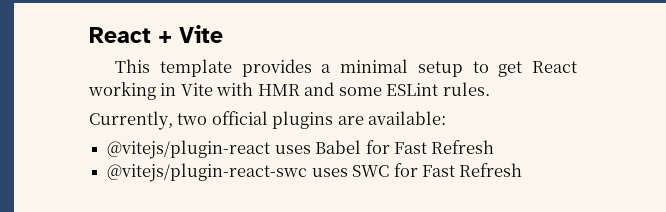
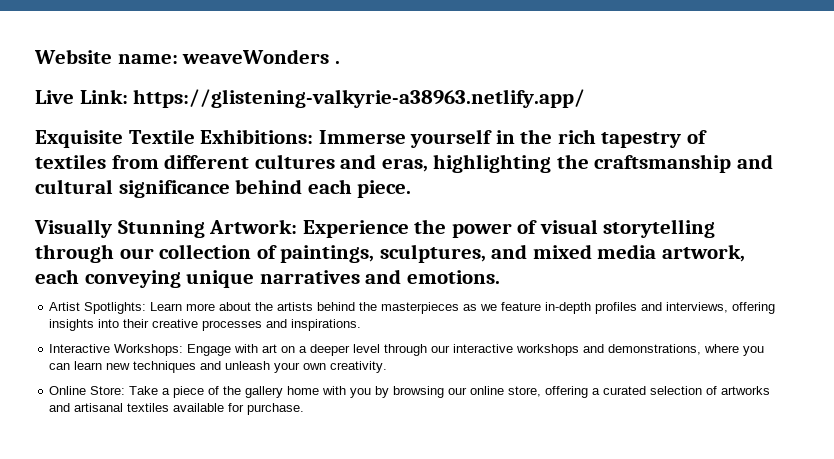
- React + Vite
- This template provides a minimal setup to get React working in Vite with HMR and some ESLint rules.
- Currently, two official plugins are available:
- @vitejs/plugin-react uses Babel for Fast Refresh
- @vitejs/plugin-react-swc uses SWC for Fast Refresh
+ Website name: weaveWonders .
+ Live Link: https://glistening-valkyrie-a38963.netlify.app/
+ Exquisite Textile Exhibitions: Immerse yourself in the rich tapestry of textiles from different cultures and eras, highlighting the craftsmanship and cultural significance behind each piece.
+ Visually Stunning Artwork: Experience the power of visual storytelling through our collection of paintings, sculptures, and mixed media artwork, each conveying unique narratives and emotions.
+ Artist Spotlights: Learn more about the artists behind the masterpieces as we feature in-depth profiles and interviews, offering insights into their creative processes and inspirations.
+ Interactive Workshops: Engage with art on a deeper level through our interactive workshops and demonstrations, where you can learn new techniques and unleash your own creativity.
+ Online Store: Take a piece of the gallery home with you by browsing our online store, offering a curated selection of artworks and artisanal textiles available for purchase.

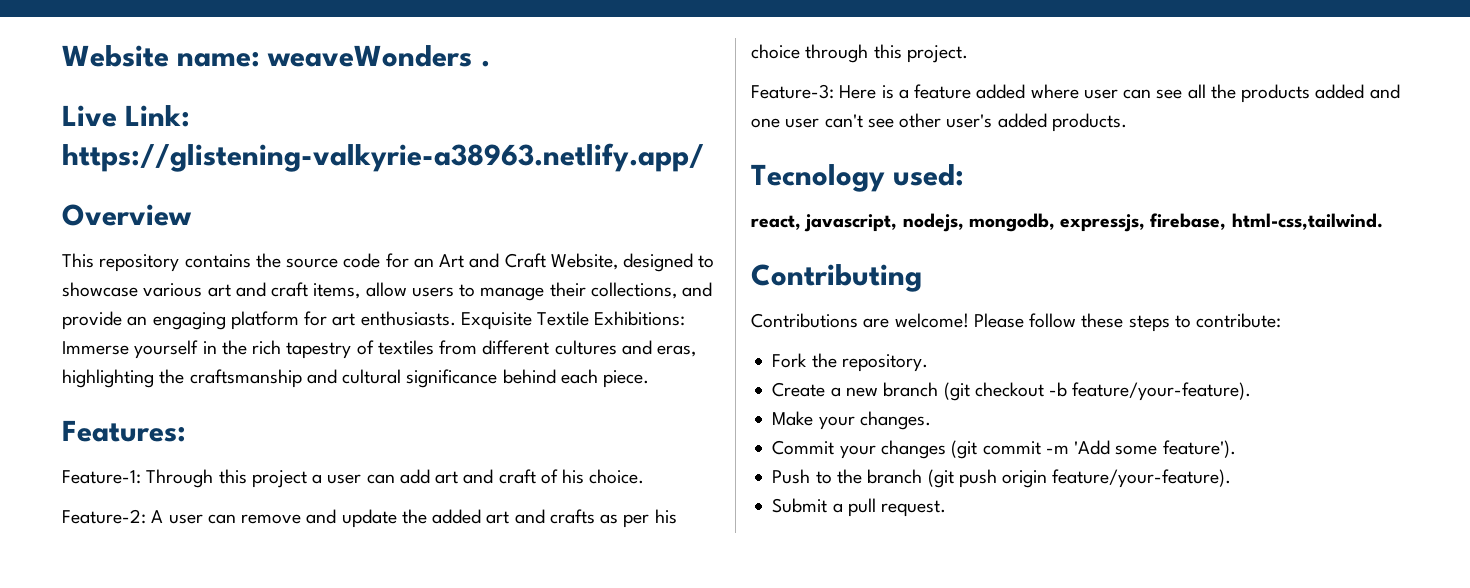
+ Overview
+ This repository contains the source code for an Art and Craft Website, designed to showcase various art and craft items, allow users to manage their collections, and provide an engaging platform for art enthusiasts.
- Visually Stunning Artwork: Experience the power of visual storytelling through our collection of paintings, sculptures, and mixed media artwork, each conveying unique narratives and emotions.
- Artist Spotlights: Learn more about the artists behind the masterpieces as we feature in-depth profiles and interviews, offering insights into their creative processes and inspirations.
- Interactive Workshops: Engage with art on a deeper level through our interactive workshops and demonstrations, where you can learn new techniques and unleash your own creativity.
- Online Store: Take a piece of the gallery home with you by browsing our online store, offering a curated selection of artworks and artisanal textiles available for purchase.
+ Features:
+ Feature-1: Through this project a user can add art and craft of his choice.
+ Feature-2: A user can remove and update the added art and crafts as per his choice through this project.
+ Feature-3: Here is a feature added where user can see all the products added and one user can't see other user's added products.
+ Tecnology used:
+ react, javascript, nodejs, mongodb, expressjs, firebase, html-css,tailwind.
+ Contributing
+ Contributions are welcome! Please follow these steps to contribute:
+ Fork the repository.
+ Create a new branch (git checkout -b feature/your-feature).
+ Make your changes.
+ Commit your changes (git commit -m 'Add some feature').
+ Push to the branch (git push origin feature/your-feature).
+ Submit a pull request.

